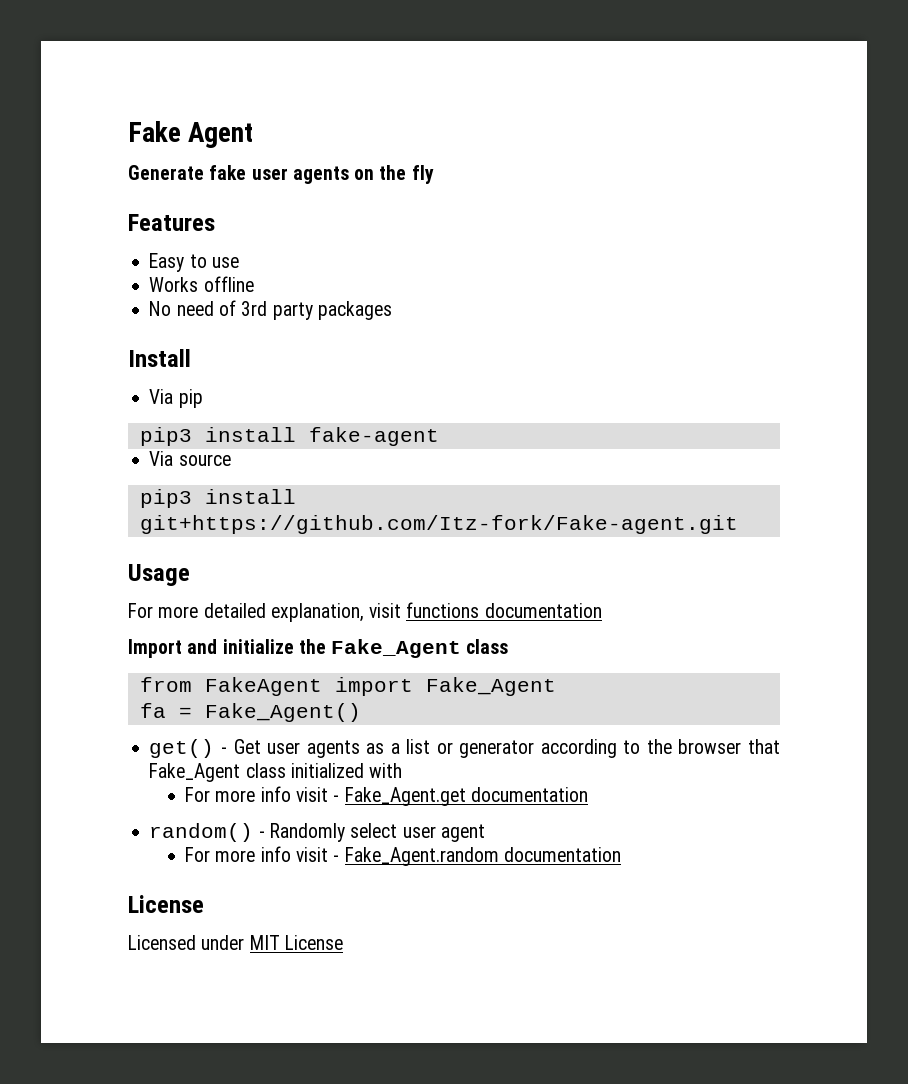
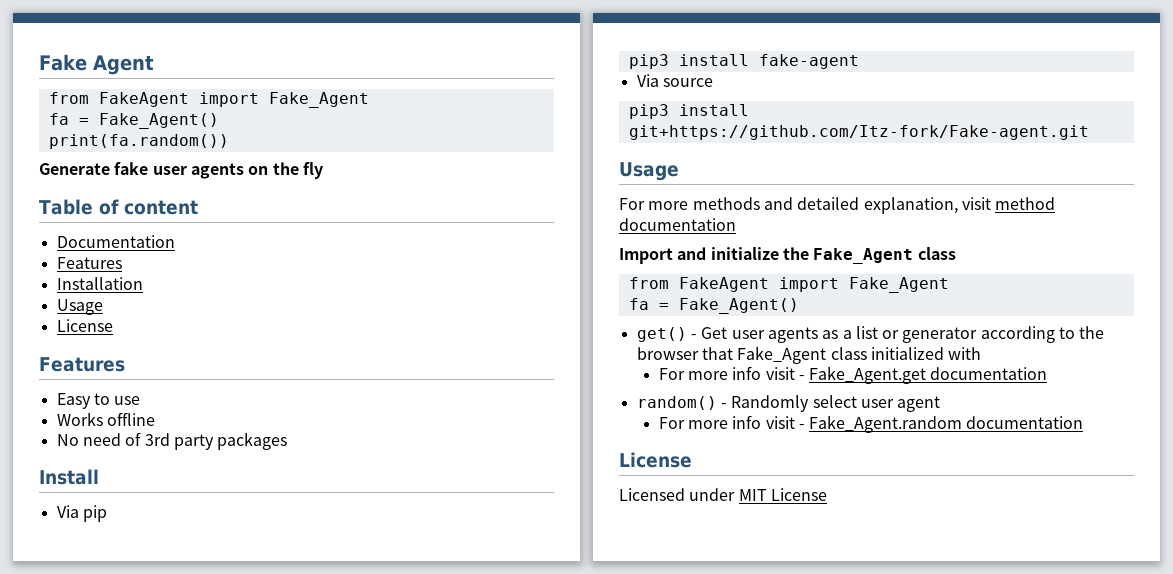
  Fake Agent
+ from FakeAgent import Fake_Agent
+ fa = Fake_Agent()
+ print(fa.random())
+ Table of content
+ Documentation
+ Features
+ Installation
+ Usage
+ License
- For more detailed explanation, visit functions documentation
+ For more methods and detailed explanation, visit method documentation

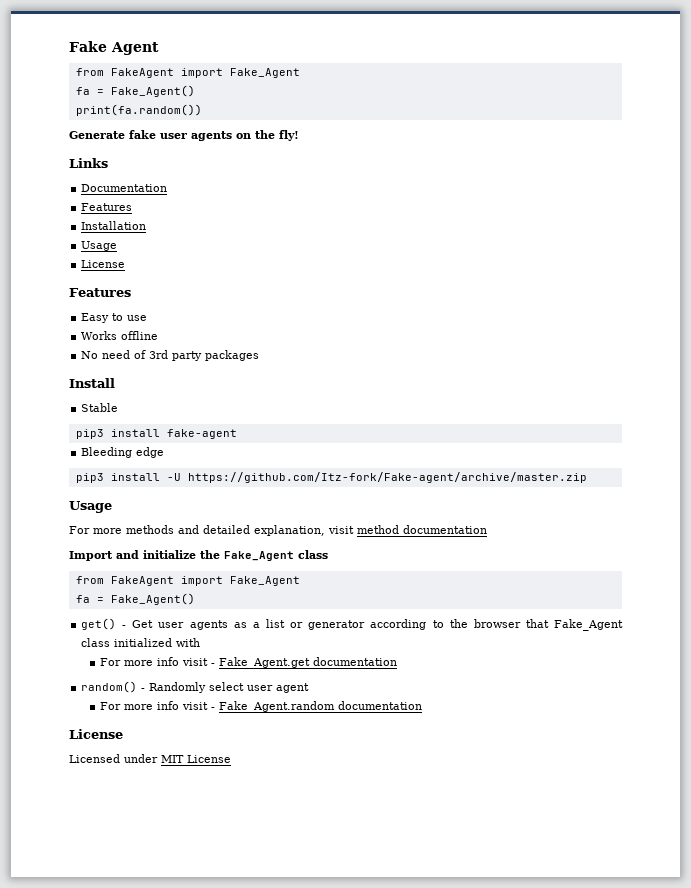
- Generate fake user agents on the fly
- Table of content
+ Generate fake user agents on the fly!
+ Links
- Via pip
+ Stable
- Via source
- pip3 install git+https://github.com/Itz-fork/Fake-agent.git
+ Bleeding edge
+ pip3 install -U https://github.com/Itz-fork/Fake-agent/archive/master.zip

